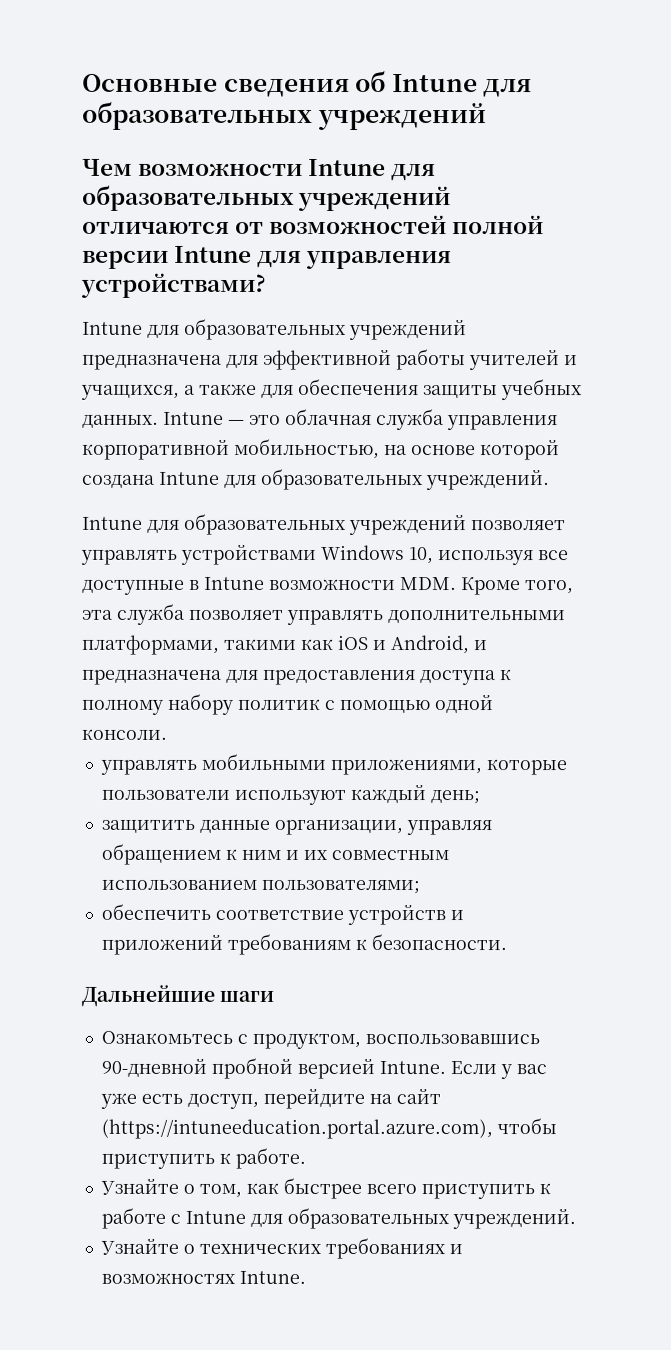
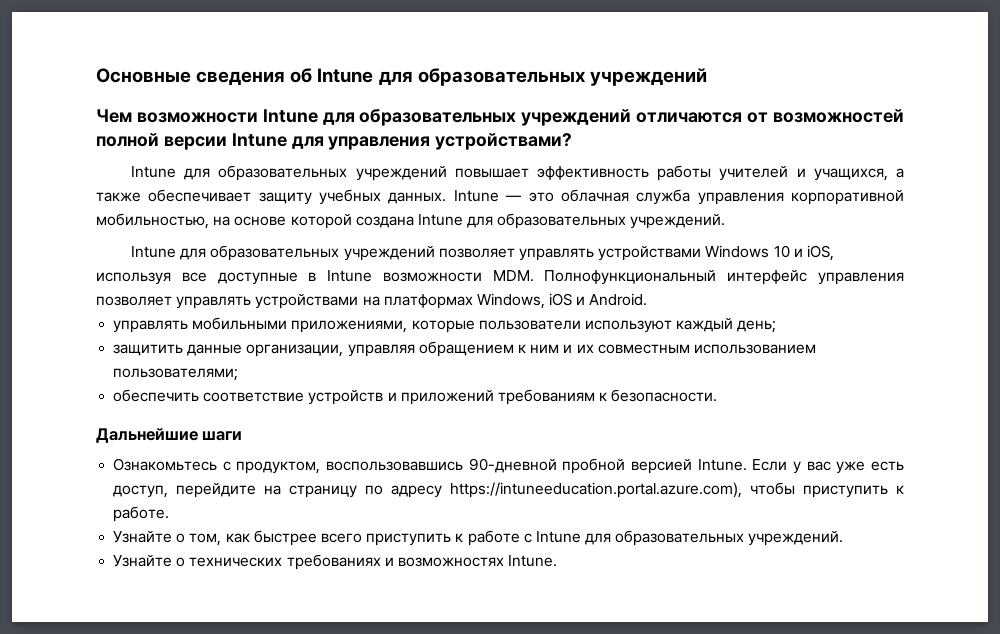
- Intune для образовательных учреждений предназначена для эффективной работы учителей и учащихся, а также для обеспечения защиты учебных данных.
+ Intune для образовательных учреждений повышает эффективность работы учителей и учащихся, а также обеспечивает защиту учебных данных.
- Intune для образовательных учреждений позволяет управлять устройствами Windows 10, используя все доступные в Intune возможности MDM. Кроме того, эта служба позволяет управлять дополнительными платформами, такими как iOS и Android, и предназначена для предоставления доступа к полному набору политик с помощью одной консоли.
+ Intune для образовательных учреждений позволяет управлять устройствами Windows 10 и iOS, используя все доступные в Intune возможности MDM. Полнофункциональный интерфейс управления позволяет управлять устройствами на платформах Windows, iOS и Android.
- Если у вас уже есть доступ, перейдите на сайт (https://intuneeducation.portal.azure.com), чтобы приступить к работе.
+ Если у вас уже есть доступ, перейдите на страницу по адресу https://intuneeducation.portal.azure.com), чтобы приступить к работе.

